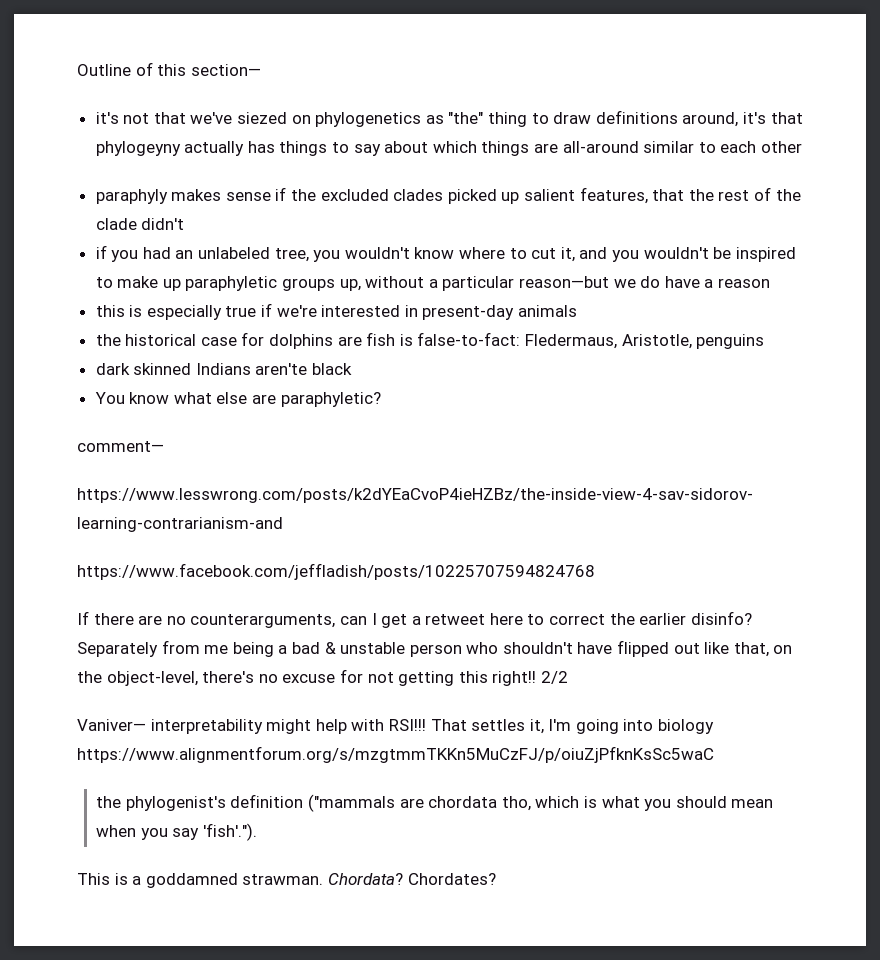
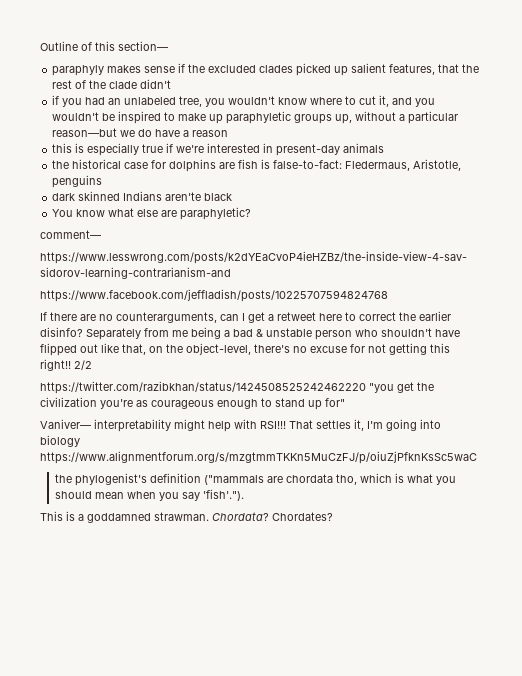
- it's not that we've siezed on phylogenetics as "the" thing to draw definitions around, it's that phylogeyny actually has things to say about which things are all-around similar to each other
+ https://twitter.com/razibkhan/status/1424508525242462220 "you get the civilization you're as courageous enough to stand up for"

